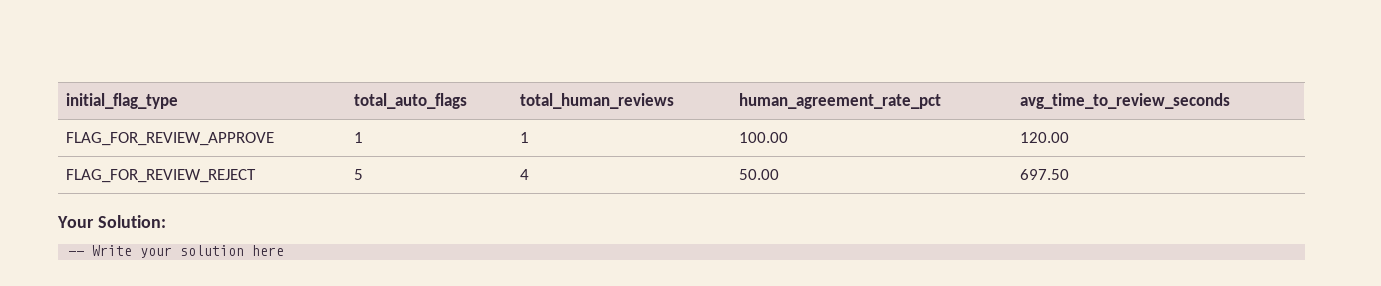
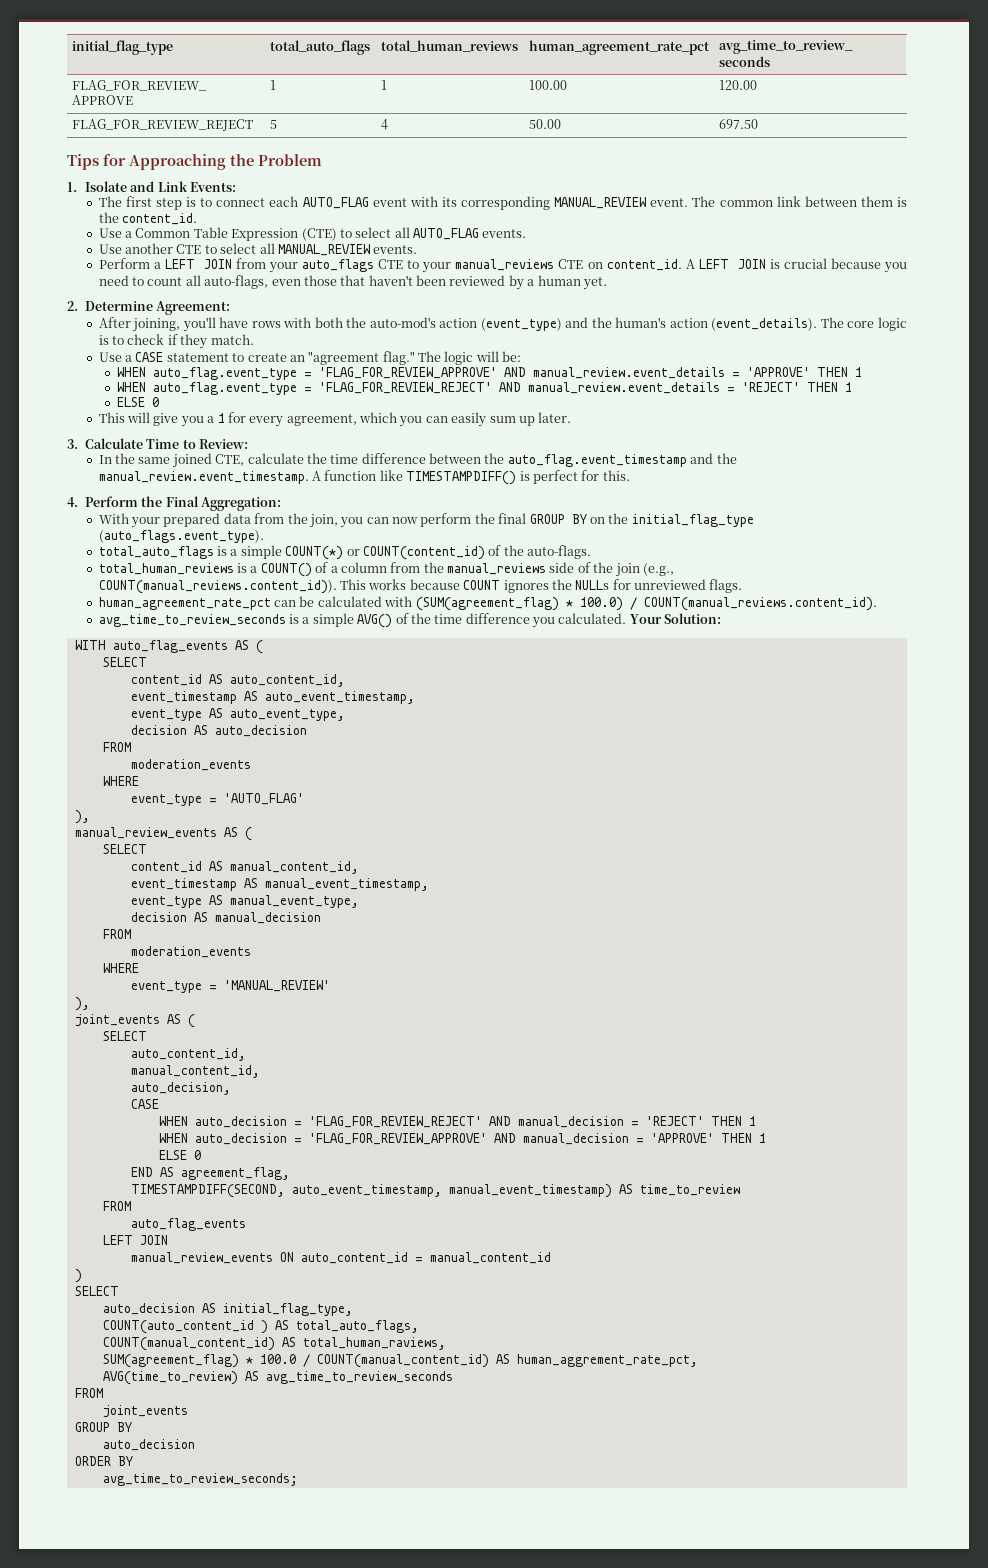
- Your Solution:
- -- Write your solution here
+ Tips for Approaching the Problem
+ 1. Isolate and Link Events:
+ The first step is to connect each AUTO_FLAG event with its corresponding MANUAL_REVIEW event. The common link between them is the content_id.
+ Use a Common Table Expression (CTE) to select all AUTO_FLAG events.
+ Use another CTE to select all MANUAL_REVIEW events.
+ Perform a LEFT JOIN from your auto_flags CTE to your manual_reviews CTE on content_id. A LEFT JOIN is crucial because you need to count all auto-flags, even those that haven't been reviewed by a human yet.
+ 2. Determine Agreement:
+ After joining, you'll have rows with both the auto-mod's action (event_type) and the human's action (event_details). The core logic is to check if they match.
+ Use a CASE statement to create an "agreement flag." The logic will be:
+ WHEN auto_flag.event_type = 'FLAG_FOR_REVIEW_APPROVE' AND manual_review.event_details = 'APPROVE' THEN 1
+ WHEN auto_flag.event_type = 'FLAG_FOR_REVIEW_REJECT' AND manual_review.event_details = 'REJECT' THEN 1
+ ELSE 0
+ This will give you a 1 for every agreement, which you can easily sum up later.
+ 3. Calculate Time to Review:
+ In the same joined CTE, calculate the time difference between the auto_flag.event_timestamp and the manual_review.event_timestamp. A function like TIMESTAMPDIFF() is perfect for this.
+ 4. Perform the Final Aggregation:
+ With your prepared data from the join, you can now perform the final GROUP BY on the initial_flag_type (auto_flags.event_type).
+ total_auto_flags is a simple COUNT(*) or COUNT(content_id) of the auto-flags.
+ total_human_reviews is a COUNT() of a column from the manual_reviews side of the join (e.g., COUNT(manual_reviews.content_id)). This works because COUNT ignores the NULLs for unreviewed flags.
+ human_agreement_rate_pct can be calculated with (SUM(agreement_flag) * 100.0) / COUNT(manual_reviews.content_id).
+ avg_time_to_review_seconds is a simple AVG() of the time difference you calculated. Your Solution:
+ WITH auto_flag_events AS (
+ SELECT
+ content_id AS auto_content_id,
+ event_timestamp AS auto_event_timestamp,
+ event_type AS auto_event_type,
+ decision AS auto_decision
+ FROM
+ moderation_events
+ WHERE
+ event_type = 'AUTO_FLAG'
+ ),
+ manual_review_events AS (
+ SELECT
+ content_id AS manual_content_id,
+ event_timestamp AS manual_event_timestamp,
+ event_type AS manual_event_type,
+ decision AS manual_decision
+ FROM
+ moderation_events
+ WHERE
+ event_type = 'MANUAL_REVIEW'
+ ),
+ joint_events AS (
+ SELECT
+ auto_content_id,
+ manual_content_id,
+ auto_decision,
+ CASE
+ WHEN auto_decision = 'FLAG_FOR_REVIEW_REJECT' AND manual_decision = 'REJECT' THEN 1
+ WHEN auto_decision = 'FLAG_FOR_REVIEW_APPROVE' AND manual_decision = 'APPROVE' THEN 1
+ ELSE 0
+ END AS agreement_flag,
+ TIMESTAMPDIFF(SECOND, auto_event_timestamp, manual_event_timestamp) AS time_to_review
+ FROM
+ auto_flag_events
+ LEFT JOIN
+ manual_review_events ON auto_content_id = manual_content_id
+ )
+ SELECT
+ auto_decision AS initial_flag_type,
+ COUNT(auto_content_id ) AS total_auto_flags,
+ COUNT(manual_content_id) AS total_human_raviews,
+ SUM(agreement_flag) * 100.0 / COUNT(manual_content_id) AS human_aggrement_rate_pct,
+ AVG(time_to_review) AS avg_time_to_review_seconds
+ FROM
+ joint_events
+ GROUP BY
+ auto_decision
+ ORDER BY
+ avg_time_to_review_seconds;

